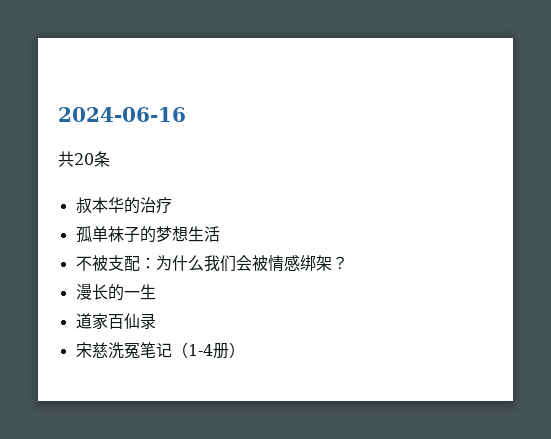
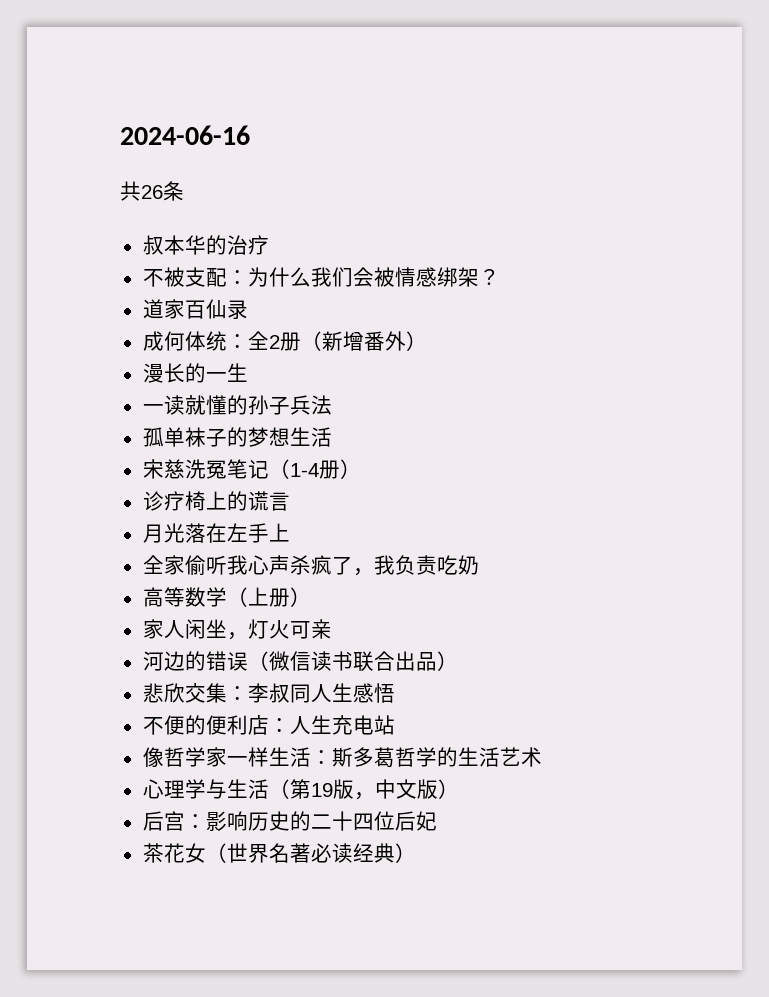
- 共20条
+ 共26条
- 孤单袜子的梦想生活
+ 道家百仙录
+ 成何体统：全2册（新增番外）
  漫长的一生
- 道家百仙录
+ 一读就懂的孙子兵法
+ 孤单袜子的梦想生活
+ 诊疗椅上的谎言
+ 月光落在左手上
+ 全家偷听我心声杀疯了，我负责吃奶
+ 高等数学（上册）
+ 家人闲坐，灯火可亲
+ 河边的错误（微信读书联合出品）
+ 悲欣交集：李叔同人生感悟
+ 不便的便利店：人生充电站
+ 像哲学家一样生活：斯多葛哲学的生活艺术
+ 心理学与生活（第19版，中文版）
+ 后宫：影响历史的二十四位后妃
+ 茶花女（世界名著必读经典）

